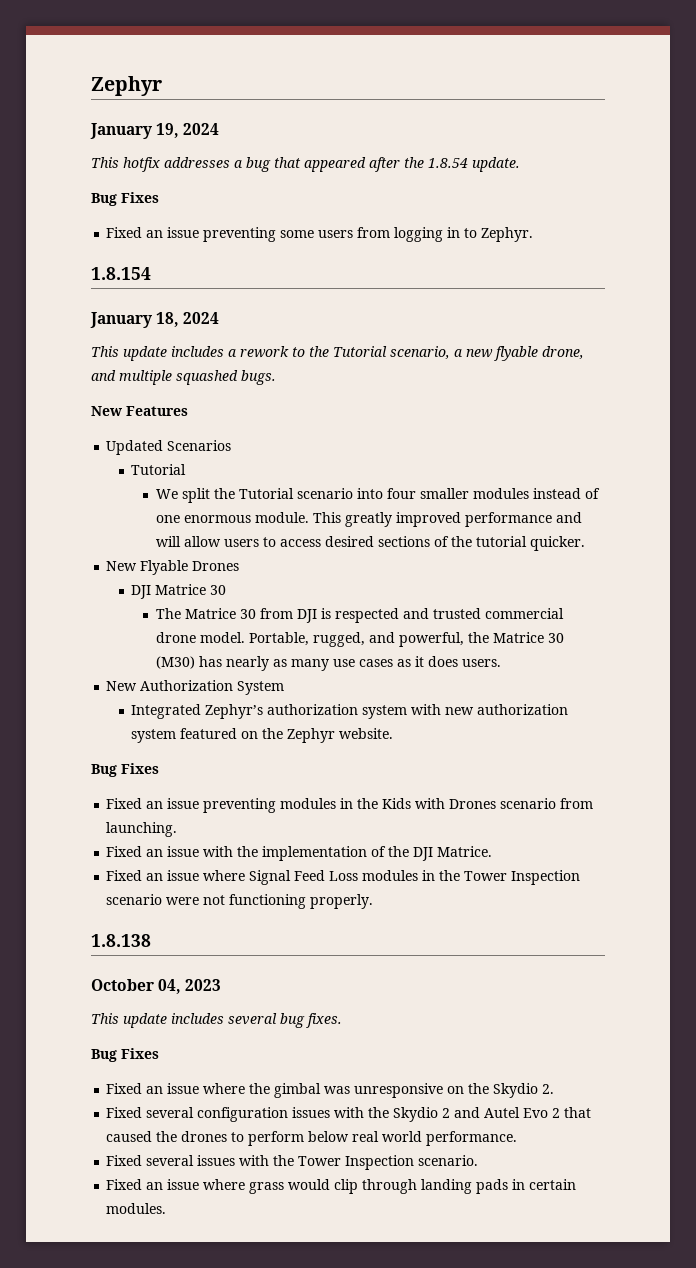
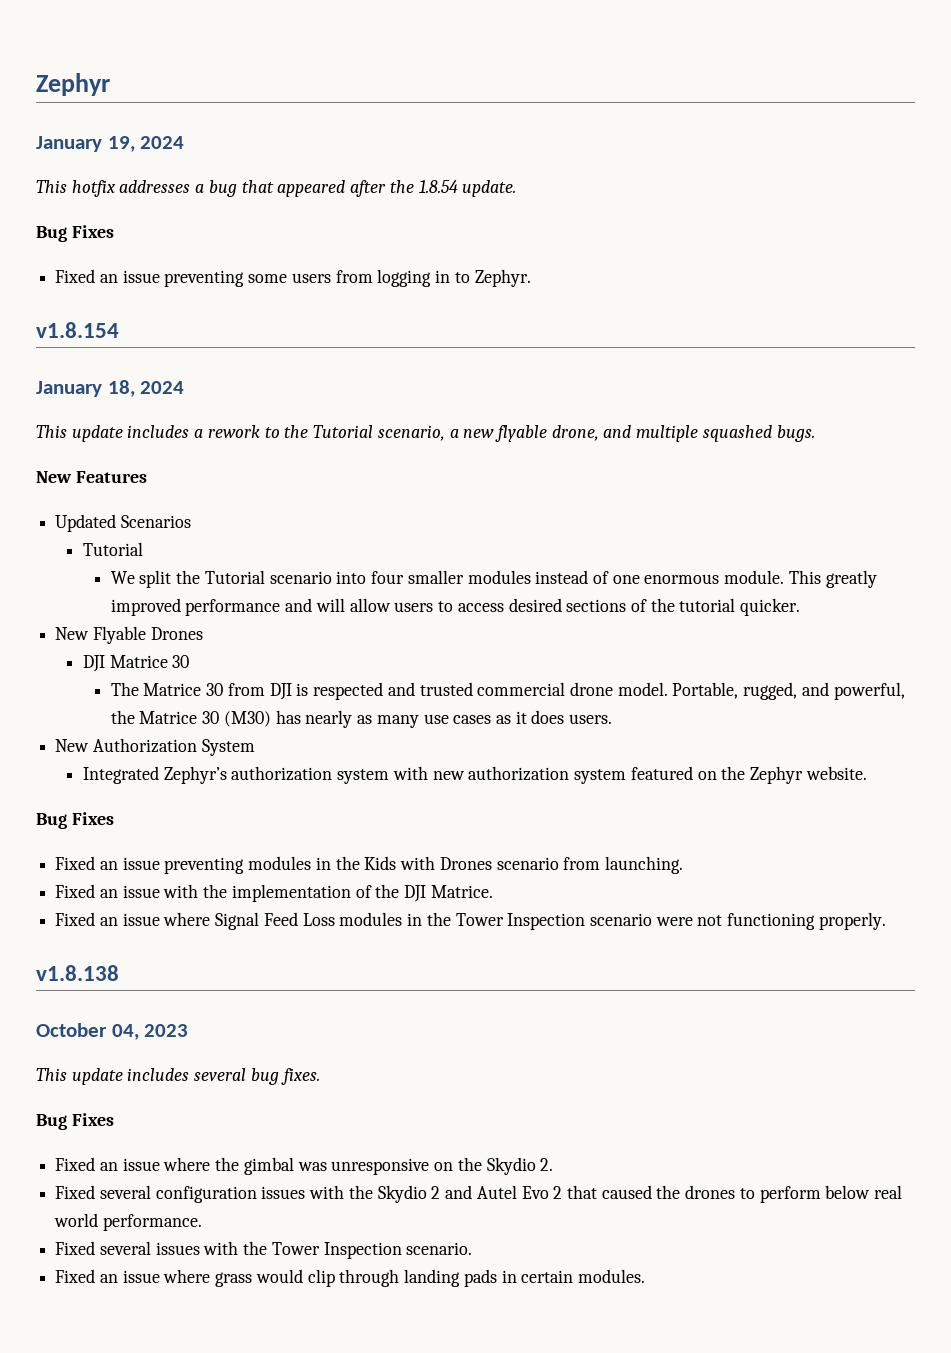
- 1.8.154
+ v1.8.154
- 1.8.138
+ v1.8.138

